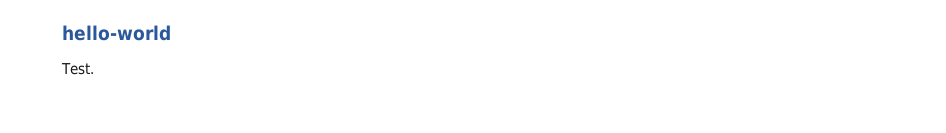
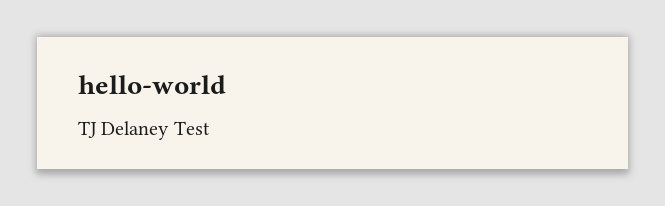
- Test.
+ TJ Delaney Test

